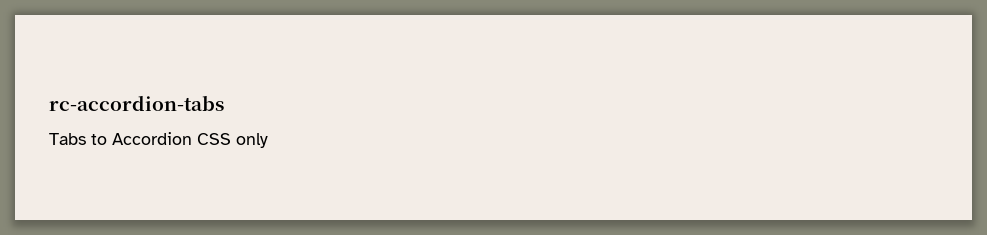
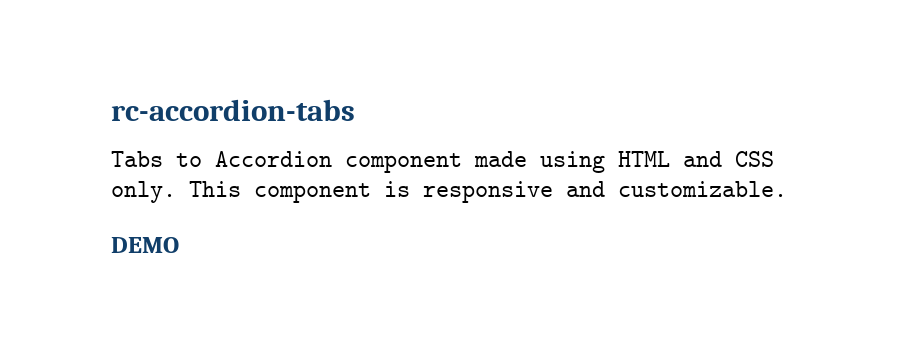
- Tabs to Accordion CSS only
+ Tabs to Accordion component made using HTML and CSS only. This component is responsive and customizable.
+ DEMO

